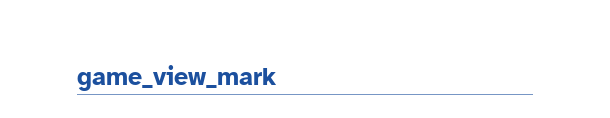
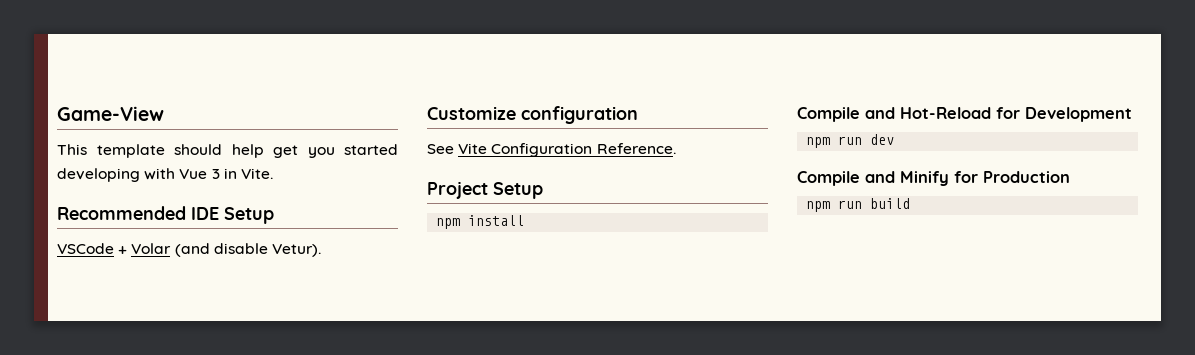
- game_view_mark
+ Game-View
+ This template should help get you started developing with Vue 3 in Vite.
+ Recommended IDE Setup
+ VSCode + Volar (and disable Vetur).
+ Customize configuration
+ See Vite Configuration Reference.
+ Project Setup
+ npm install
+ Compile and Hot-Reload for Development
+ npm run dev
+ Compile and Minify for Production
+ npm run build

